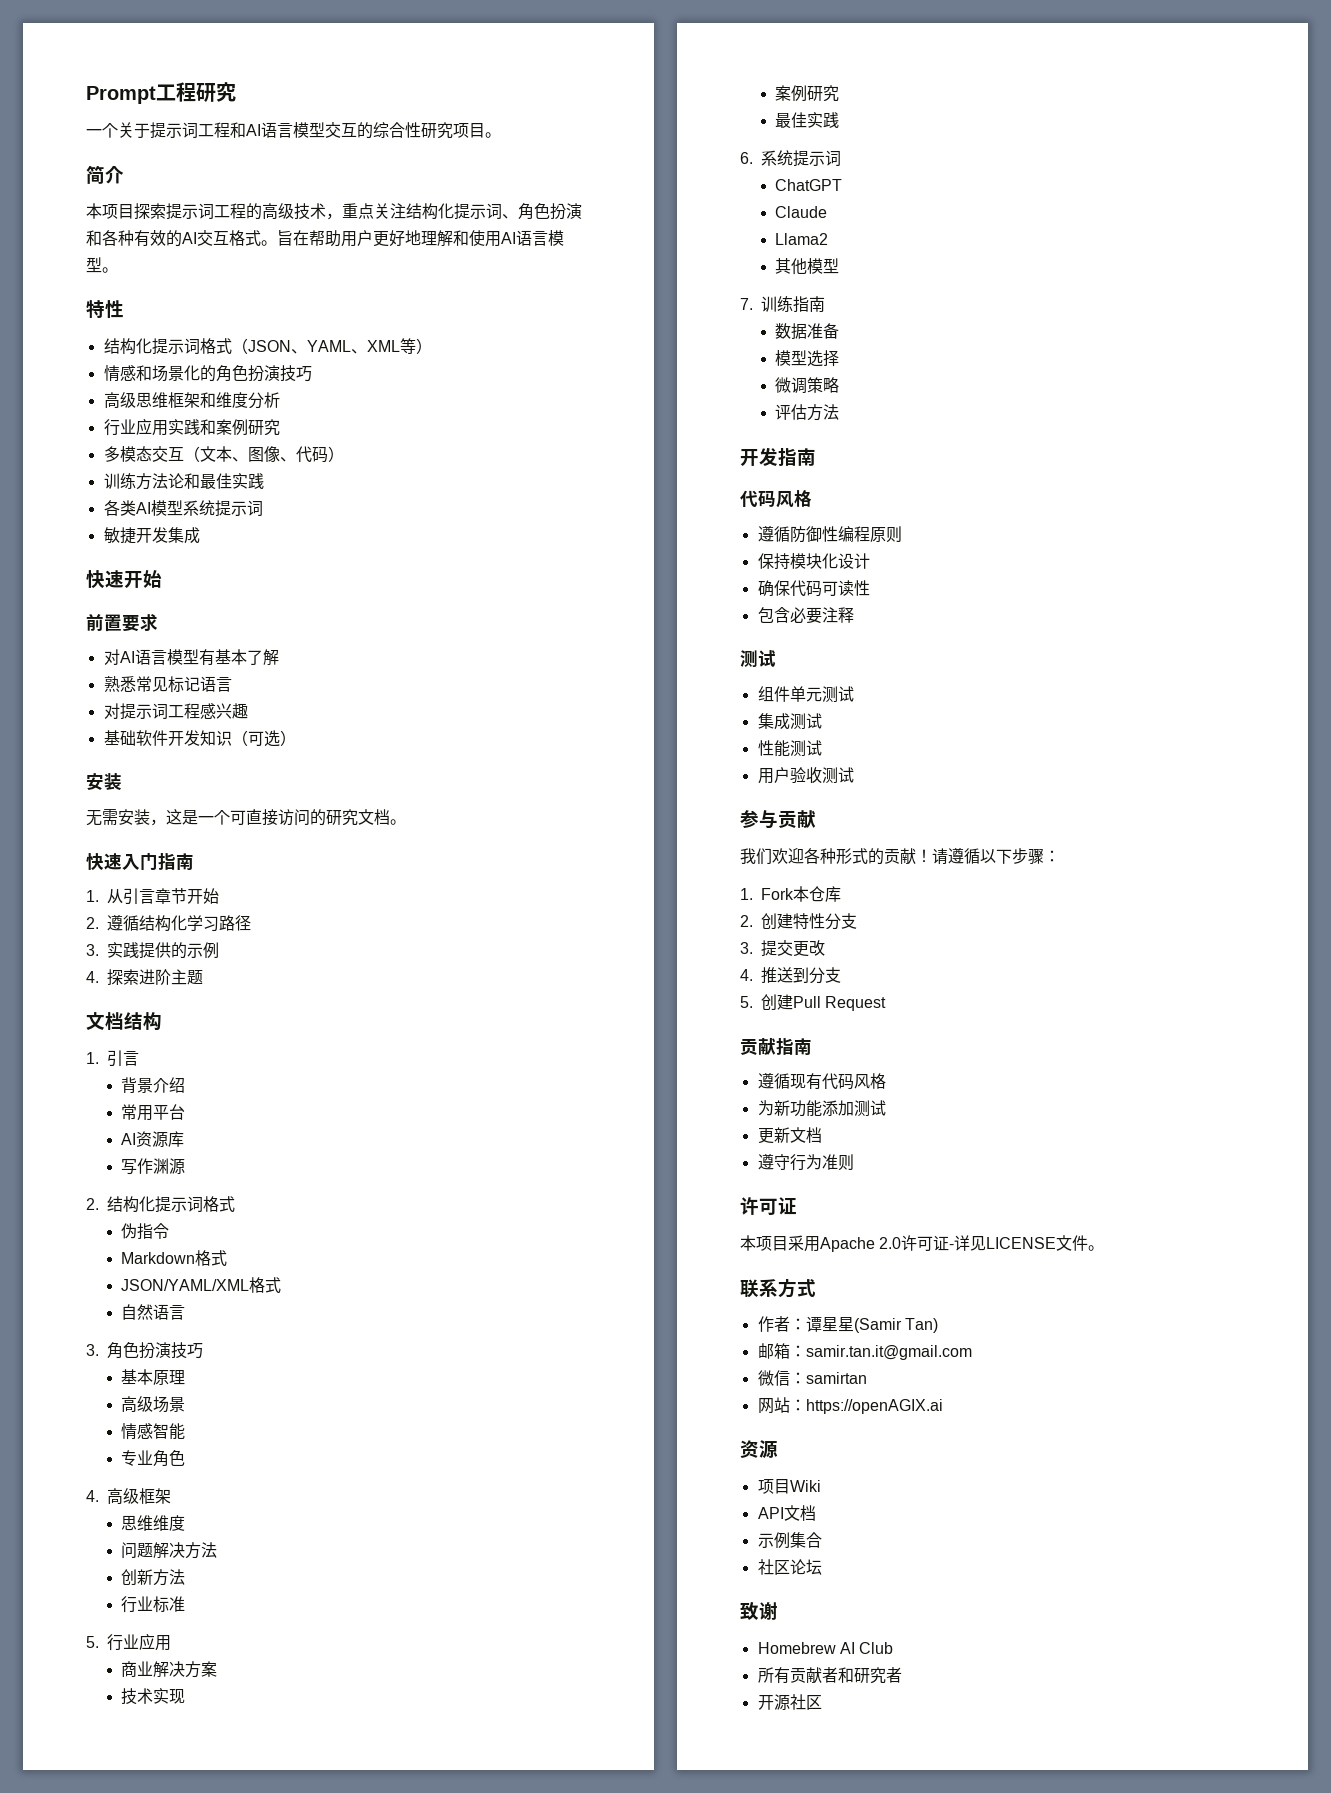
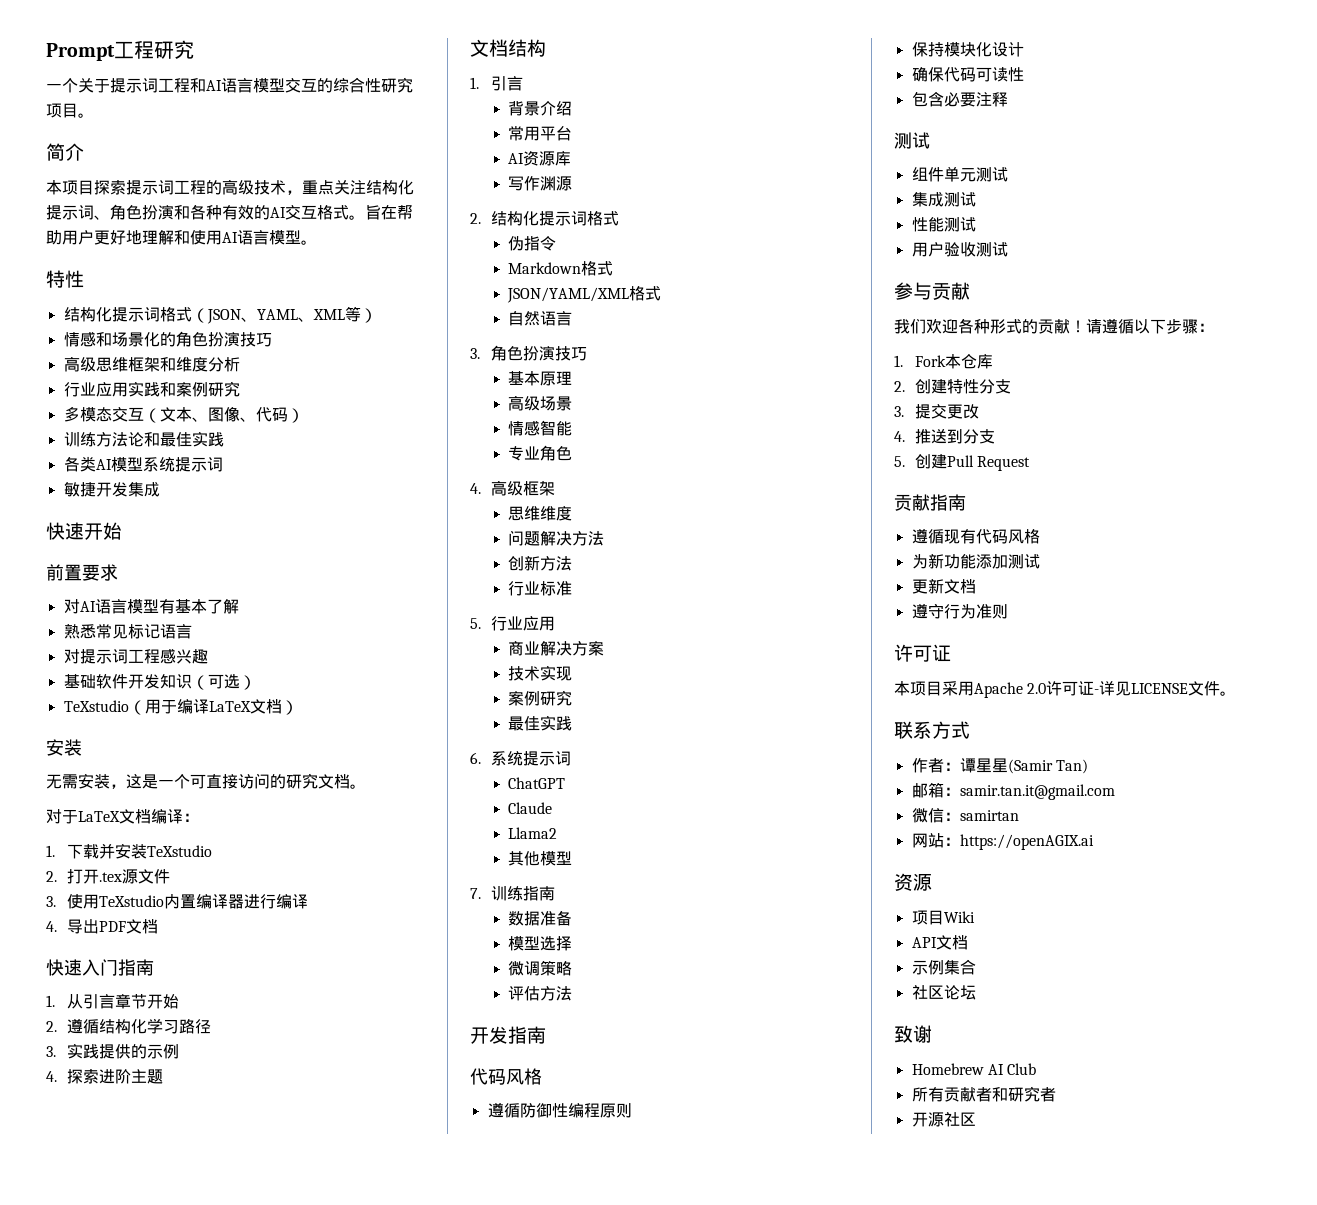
+ TeXstudio（用于编译LaTeX文档）
+ 对于LaTeX文档编译：
+ 1.下载并安装TeXstudio
+ 2.打开.tex源文件
+ 3.使用TeXstudio内置编译器进行编译
+ 4.导出PDF文档

